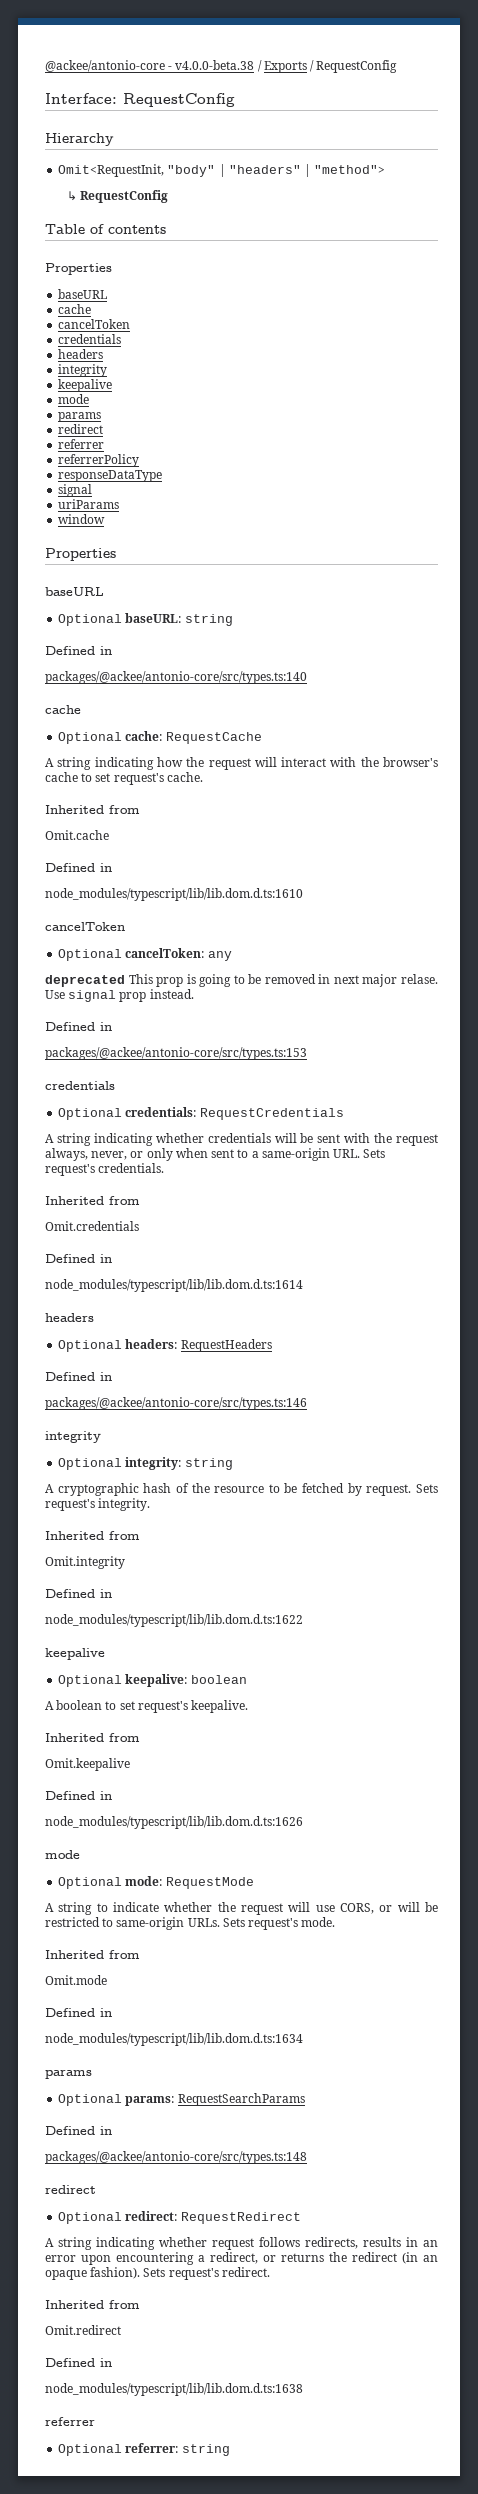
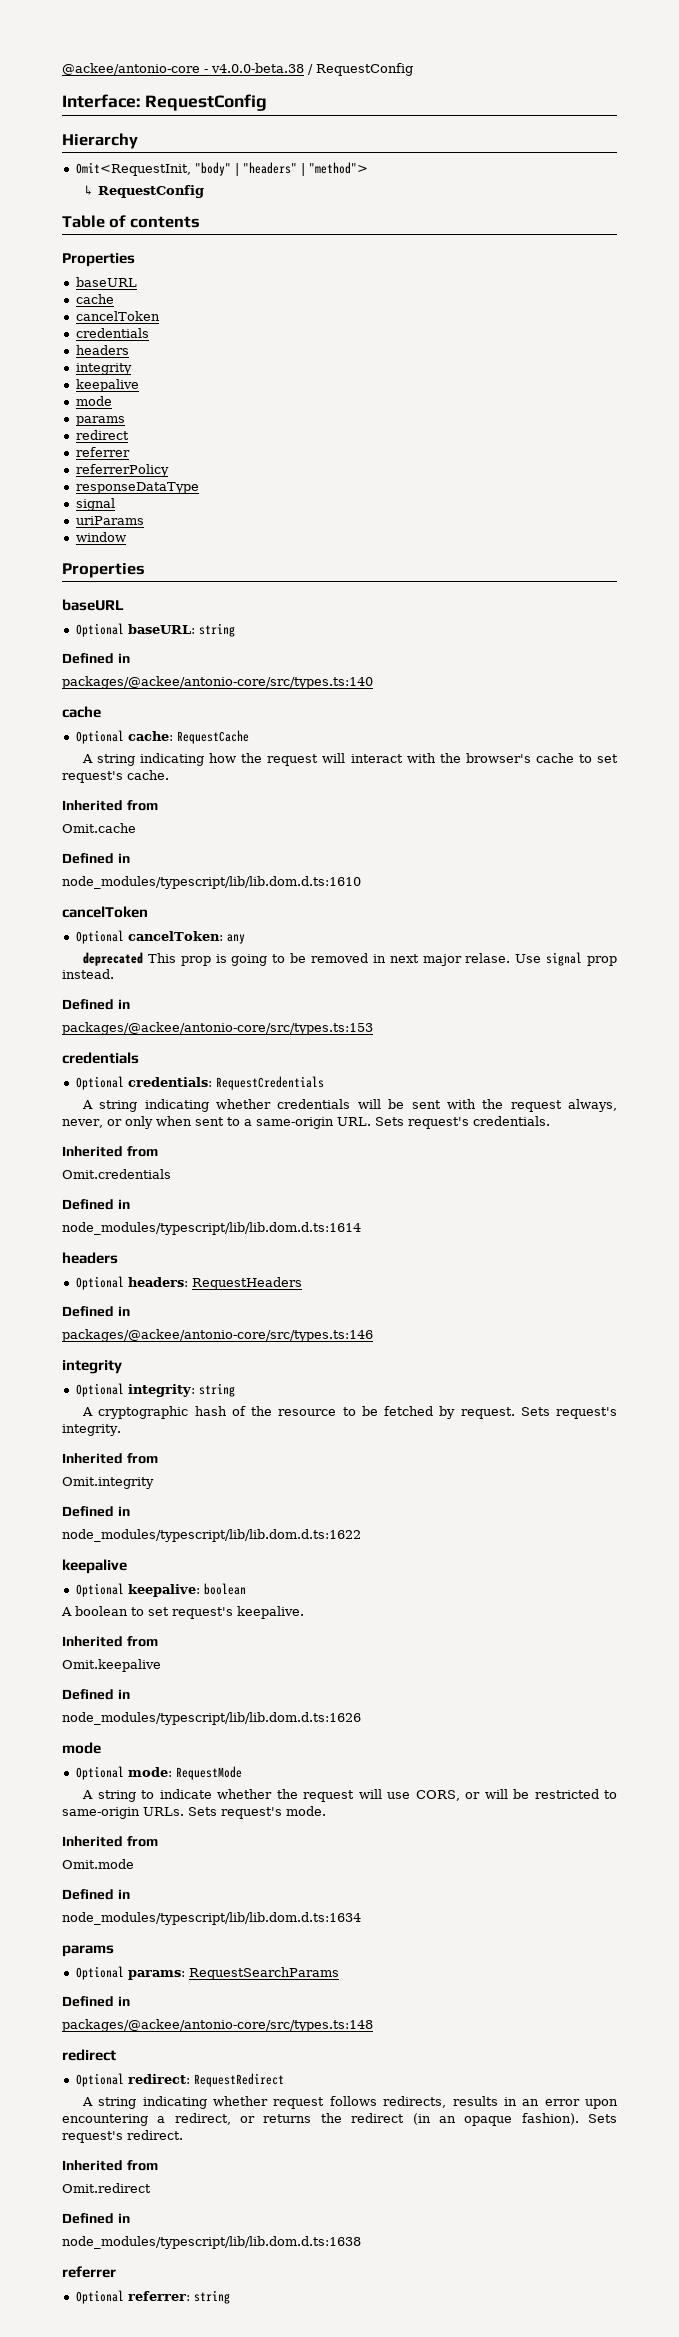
- @ackee/antonio-core - v4.0.0-beta.38 / Exports / RequestConfig
+ @ackee/antonio-core - v4.0.0-beta.38 / RequestConfig

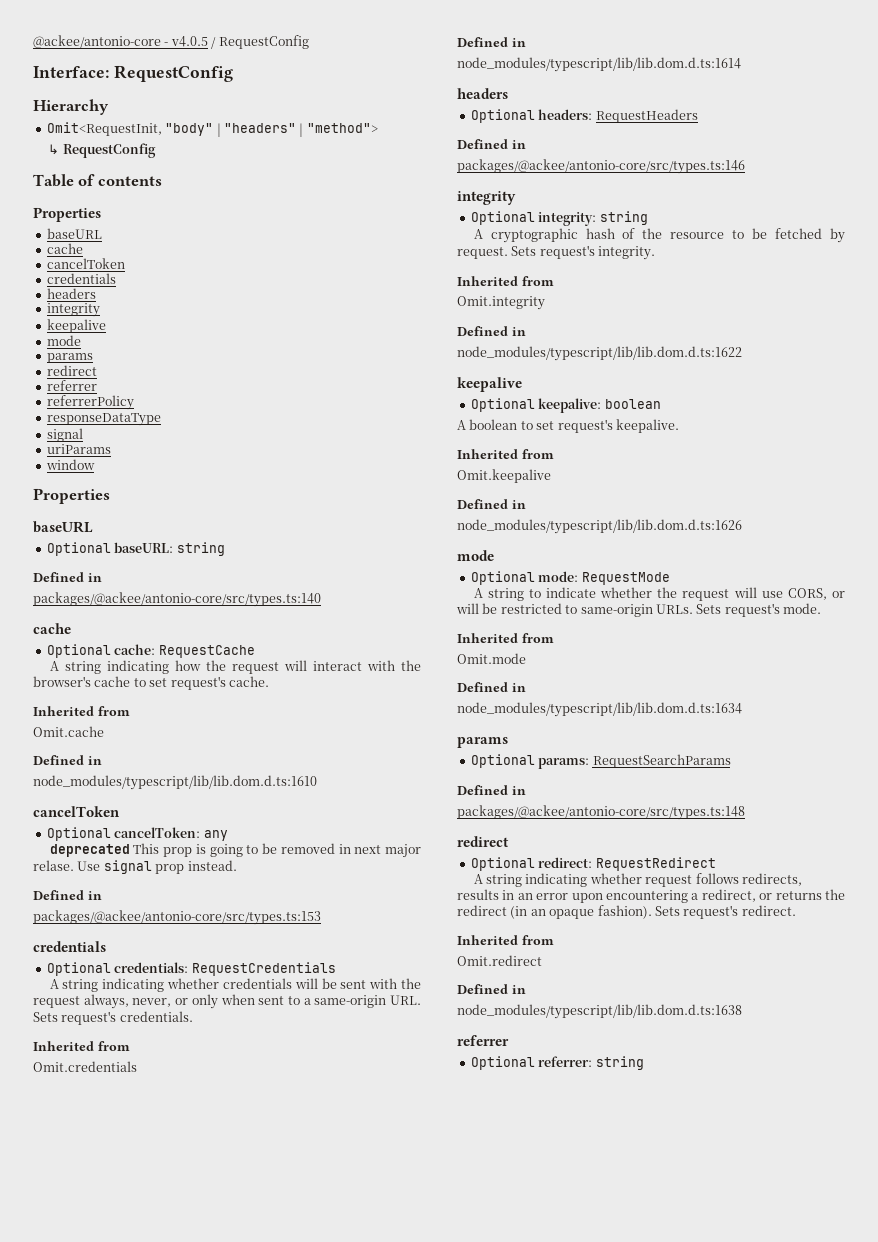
- @ackee/antonio-core - v4.0.0-beta.38 / RequestConfig
+ @ackee/antonio-core - v4.0.5 / RequestConfig

